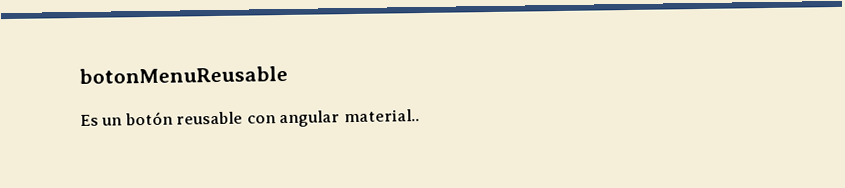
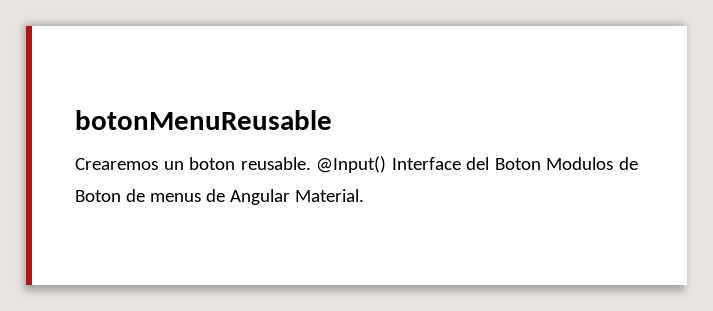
- Es un botón reusable con angular material..
+ Crearemos un boton reusable. @Input() Interface del Boton Modulos de Boton de menus de Angular Material.

